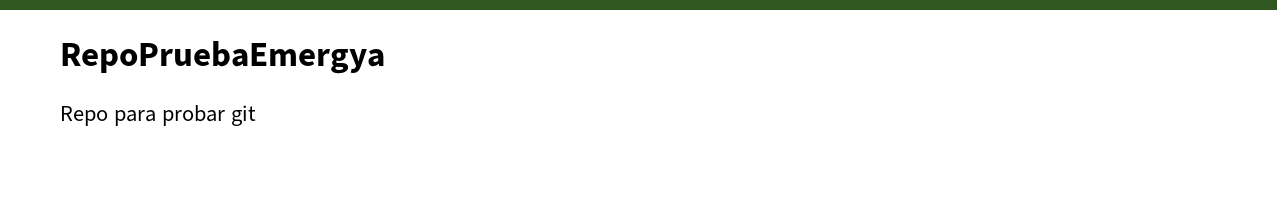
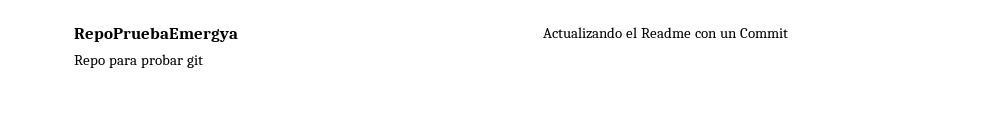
+ Actualizando el Readme con un Commit

